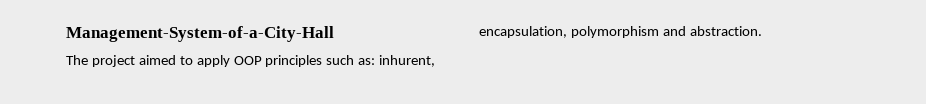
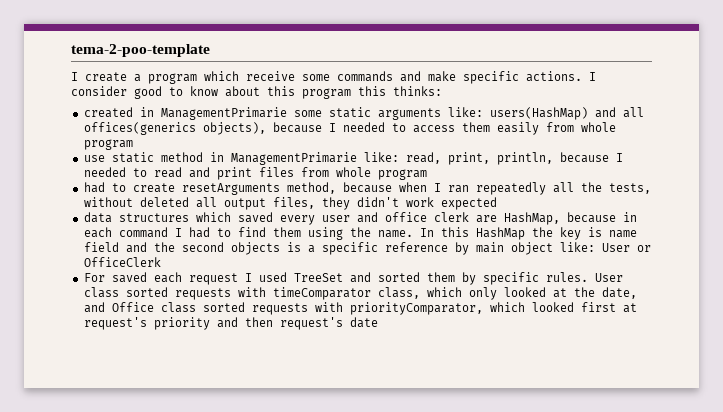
- Management-System-of-a-City-Hall
- The project aimed to apply OOP principles such as: inhurent, encapsulation, polymorphism and abstraction.
+ tema-2-poo-template
+ I create a program which receive some commands and make specific actions. I consider good to know about this program this thinks:
+ created in ManagementPrimarie some static arguments like: users(HashMap) and all offices(generics objects), because I needed to access them easily from whole program
+ use static method in ManagementPrimarie like: read, print, println, because I needed to read and print files from whole program
+ had to create resetArguments method, because when I ran repeatedly all the tests, without deleted all output files, they didn't work expected
+ data structures which saved every user and office clerk are HashMap, because in each command I had to find them using the name. In this HashMap the key is name field and the second objects is a specific reference by main object like: User or OfficeClerk
+ For saved each request I used TreeSet and sorted them by specific rules. User class sorted requests with timeComparator class, which only looked at the date, and Office class sorted requests with priorityComparator, which looked first at request's priority and then request's date

